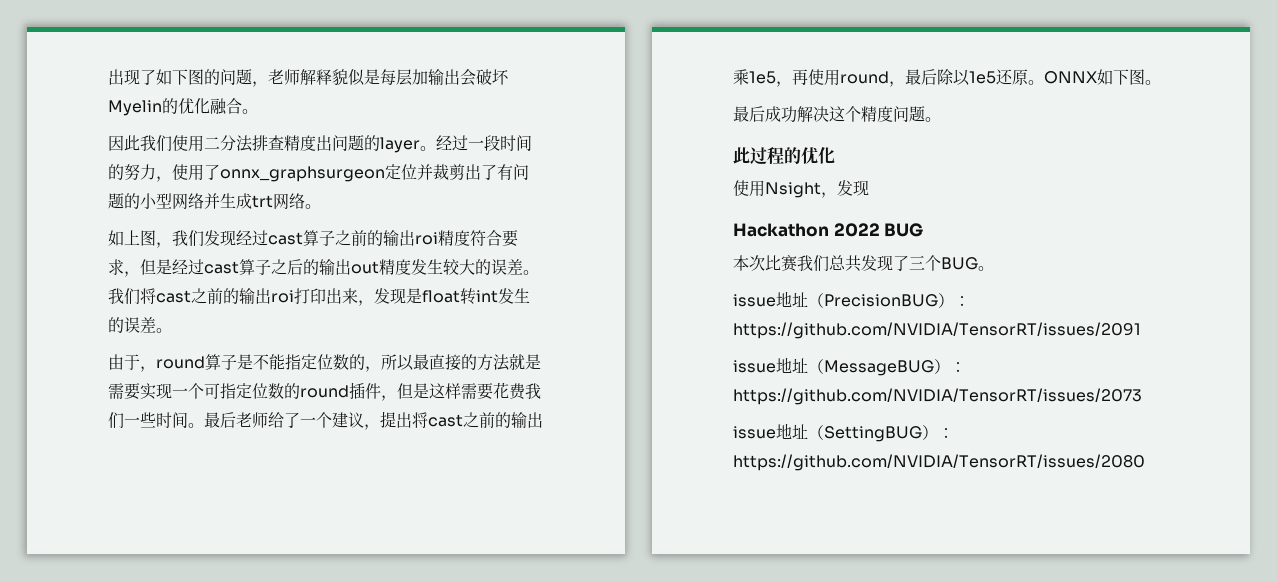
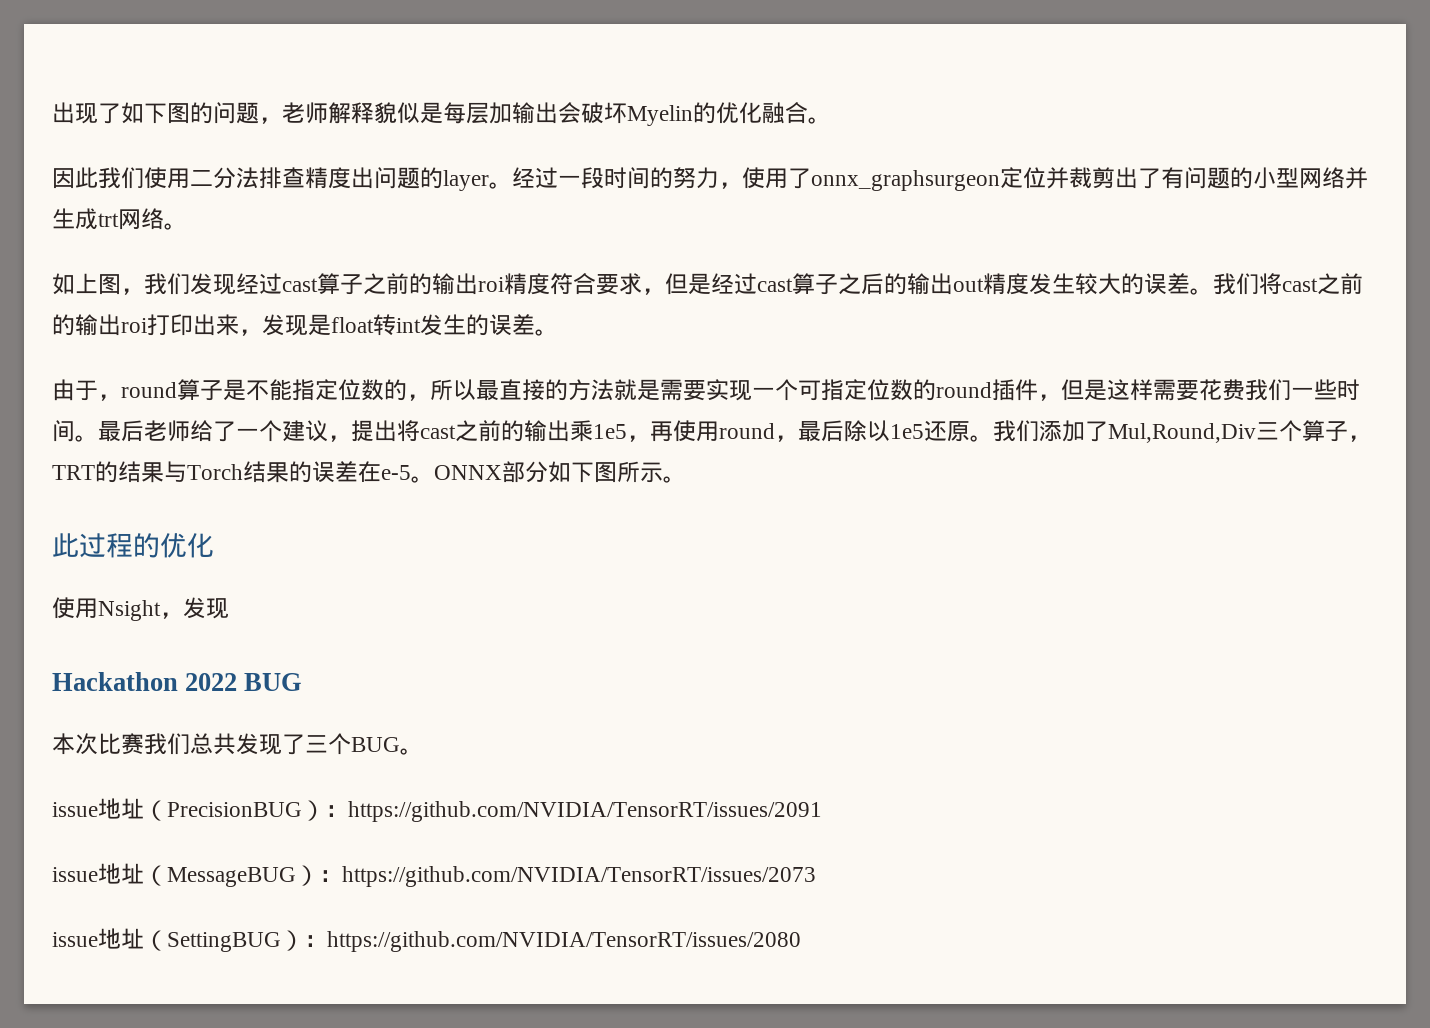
- ONNX如下图。
- 最后成功解决这个精度问题。
+ 我们添加了Mul,Round,Div三个算子，TRT的结果与Torch结果的误差在e-5。ONNX部分如下图所示。

